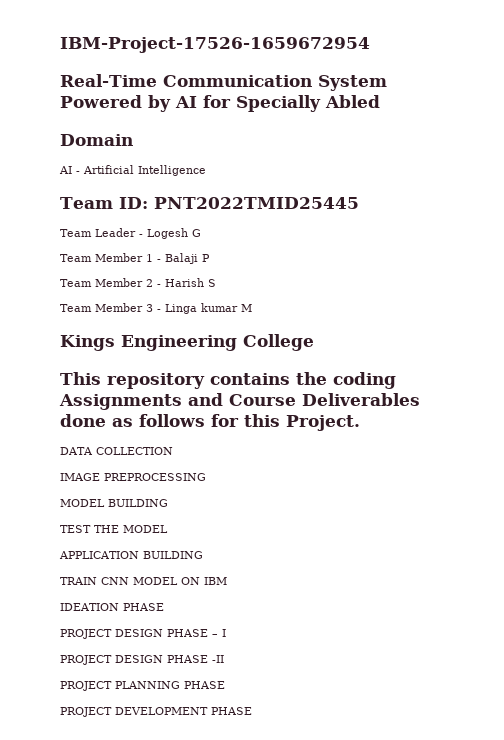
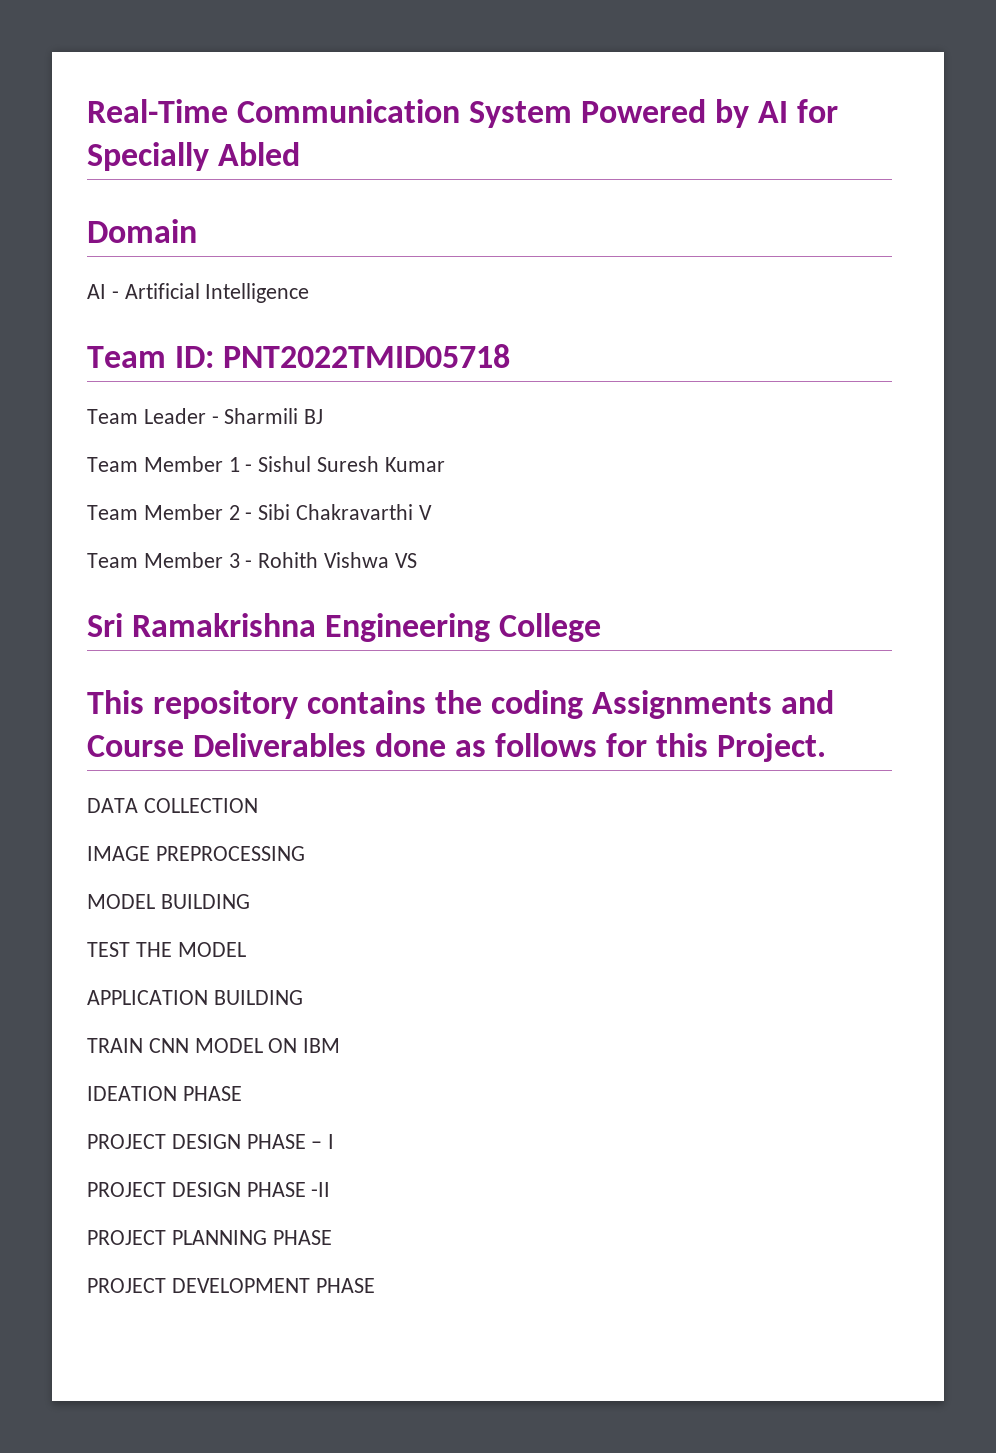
- IBM-Project-17526-1659672954
- Team ID: PNT2022TMID25445
+ Team ID: PNT2022TMID05718
- Team Leader - Logesh G
+ Team Leader - Sharmili BJ
- Team Member 1 - Balaji P
+ Team Member 1 - Sishul Suresh Kumar
- Team Member 2 - Harish S
+ Team Member 2 - Sibi Chakravarthi V
- Team Member 3 - Linga kumar M
- Kings Engineering College
+ Team Member 3 - Rohith Vishwa VS
+ Sri Ramakrishna Engineering College

